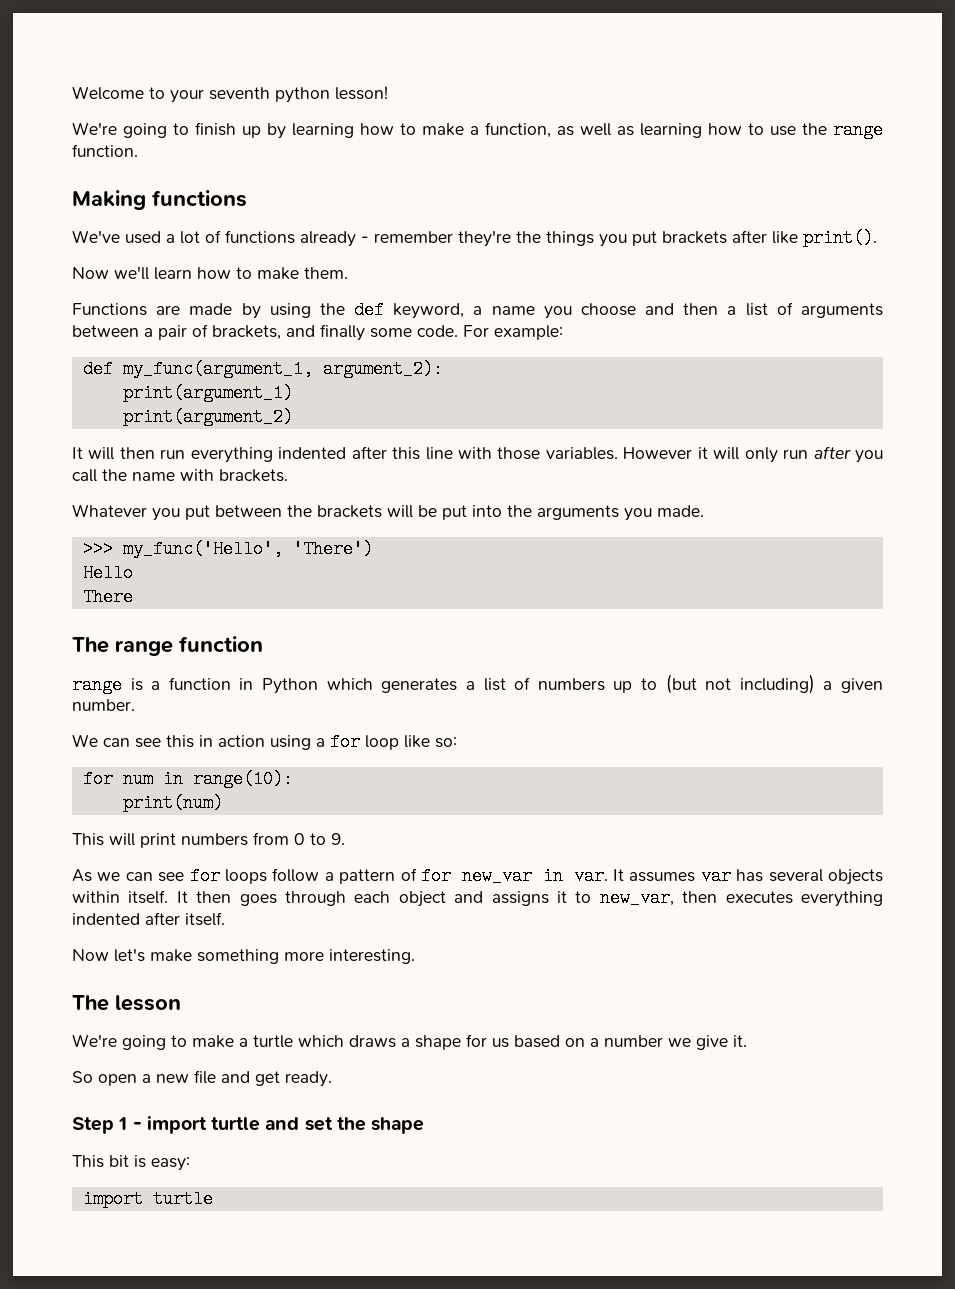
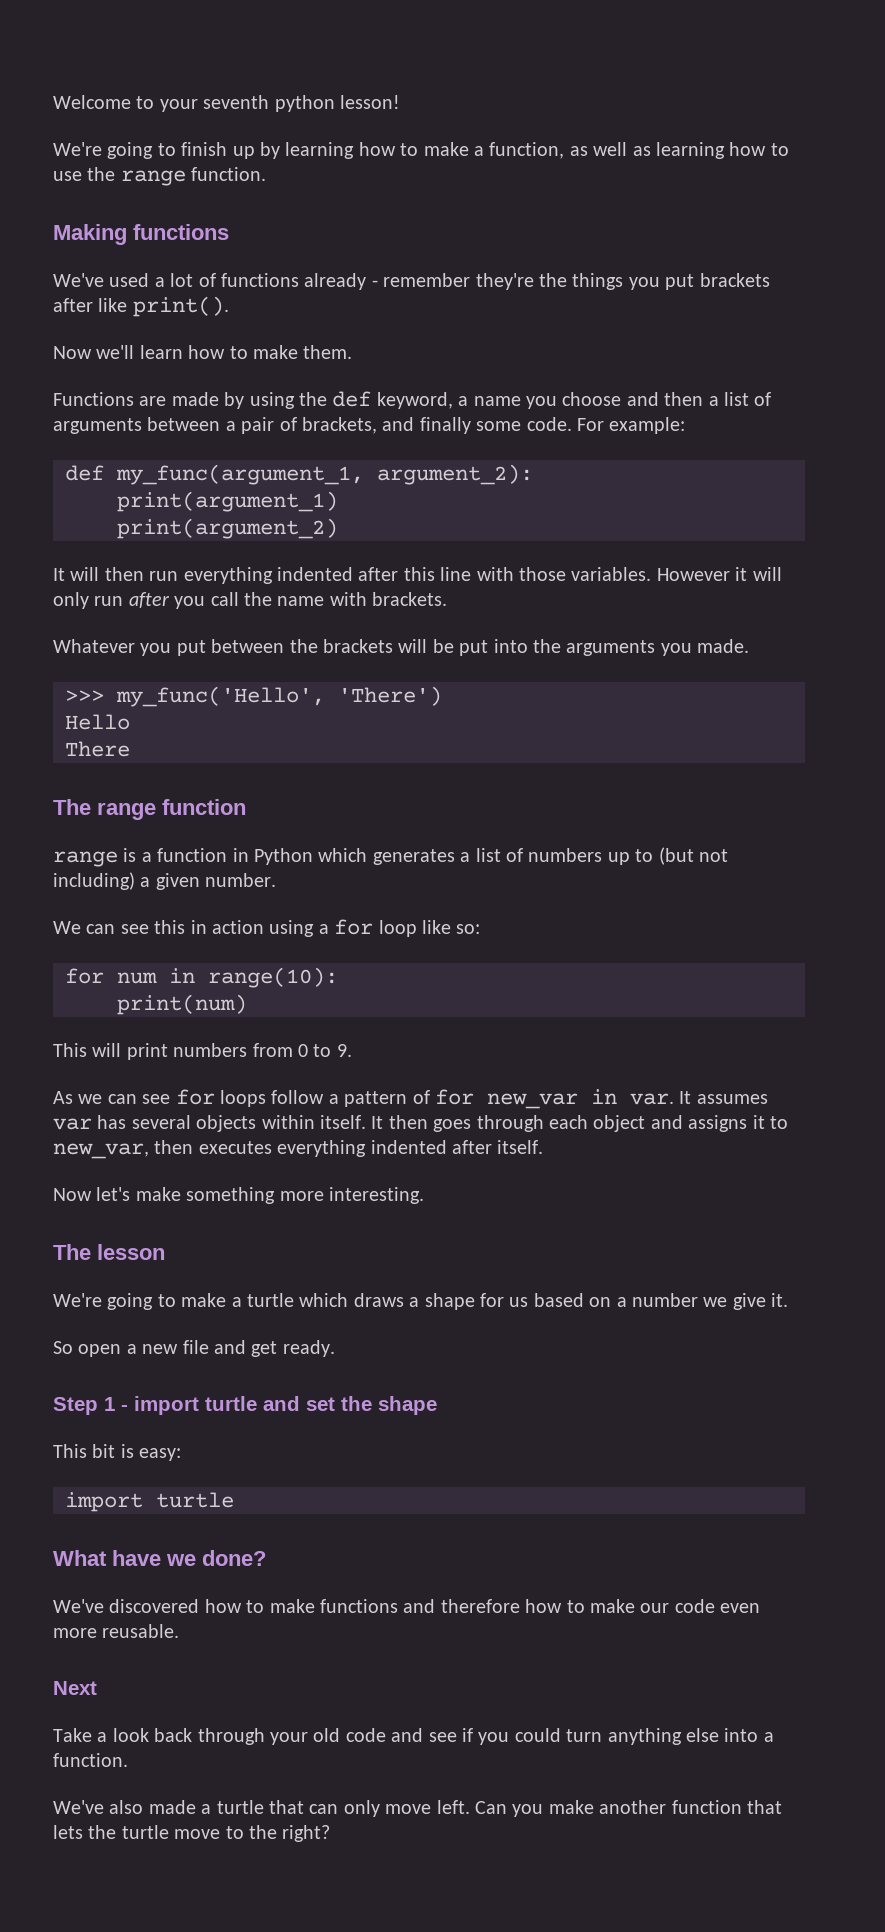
+ What have we done?
+ We've discovered how to make functions and therefore how to make our code even more reusable.
+ Next
+ Take a look back through your old code and see if you could turn anything else into a function.
+ We've also made a turtle that can only move left. Can you make another function that lets the turtle move to the right?

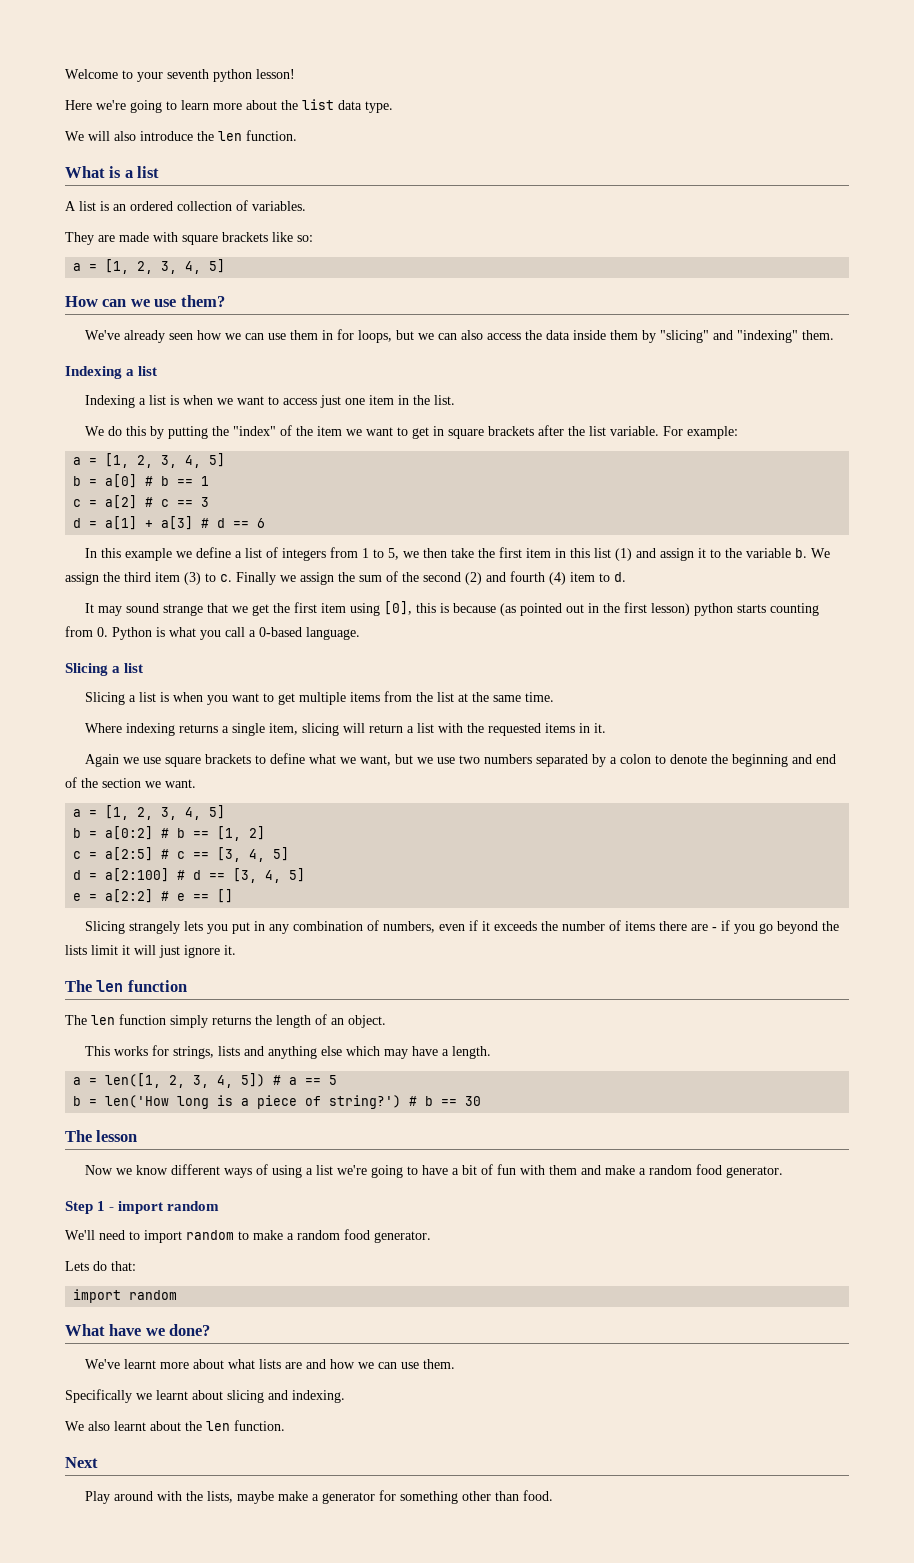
- We're going to finish up by learning how to make a function, as well as learning how to use the range function.
- Making functions
- We've used a lot of functions already - remember they're the things you put brackets after like print().
- Now we'll learn how to make them.
- Functions are made by using the def keyword, a name you choose and then a list of arguments between a pair of brackets, and finally some code. For example:
- def my_func(argument_1, argument_2):
- print(argument_1)
- print(argument_2)
- It will then run everything indented after this line with those variables. However it will only run after you call the name with brackets.
- Whatever you put between the brackets will be put into the arguments you made.
- >>> my_func('Hello', 'There')
- Hello
- There
- The range function
+ Here we're going to learn more about the list data type.
+ We will also introduce the len function.
+ What is a list
+ A list is an ordered collection of variables.
+ They are made with square brackets like so:
+ a = [1, 2, 3, 4, 5]
+ How can we use them?
+ We've already seen how we can use them in for loops, but we can also access the data inside them by "slicing" and "indexing" them.
+ Indexing a list
+ Indexing a list is when we want to access just one item in the list.
+ We do this by putting the "index" of the item we want to get in square brackets after the list variable. For example:
+ a = [1, 2, 3, 4, 5]
+ b = a[0] # b == 1
+ c = a[2] # c == 3
+ d = a[1] + a[3] # d == 6
+ In this example we define a list of integers from 1 to 5, we then take the first item in this list (1) and assign it to the variable b. We assign the third item (3) to c. Finally we assign the sum of the second (2) and fourth (4) item to d.
+ It may sound strange that we get the first item using [0], this is because (as pointed out in the first lesson) python starts counting from 0. Python is what you call a 0-based language.
+ Slicing a list
+ Slicing a list is when you want to get multiple items from the list at the same time.
+ Where indexing returns a single item, slicing will return a list with the requested items in it.
+ Again we use square brackets to define what we want, but we use two numbers separated by a colon to denote the beginning and end of the section we want.
+ a = [1, 2, 3, 4, 5]
+ b = a[0:2] # b == [1, 2]
+ c = a[2:5] # c == [3, 4, 5]
+ d = a[2:100] # d == [3, 4, 5]
+ e = a[2:2] # e == []
+ Slicing strangely lets you put in any combination of numbers, even if it exceeds the number of items there are - if you go beyond the lists limit it will just ignore it.
+ The len function
- range is a function in Python which generates a list of numbers up to (but not including) a given number.
- We can see this in action using a for loop like so:
- for num in range(10):
- print(num)
- This will print numbers from 0 to 9.
- As we can see for loops follow a pattern of for new_var in var. It assumes var has several objects within itself. It then goes through each object and assigns it to new_var, then executes everything indented after itself.
- Now let's make something more interesting.
+ The len function simply returns the length of an object.
+ This works for strings, lists and anything else which may have a length.
+ a = len([1, 2, 3, 4, 5]) # a == 5
+ b = len('How long is a piece of string?') # b == 30
  The lesson
- We're going to make a turtle which draws a shape for us based on a number we give it.
- So open a new file and get ready.
- Step 1 - import turtle and set the shape
- This bit is easy:
- import turtle
+ Now we know different ways of using a list we're going to have a bit of fun with them and make a random food generator.
+ Step 1 - import random
+ We'll need to import random to make a random food generator.
+ Lets do that:
+ import random
- We've discovered how to make functions and therefore how to make our code even more reusable.
+ We've learnt more about what lists are and how we can use them.
+ Specifically we learnt about slicing and indexing.
+ We also learnt about the len function.
  Next
- Take a look back through your old code and see if you could turn anything else into a function.
- We've also made a turtle that can only move left. Can you make another function that lets the turtle move to the right?
+ Play around with the lists, maybe make a generator for something other than food.

